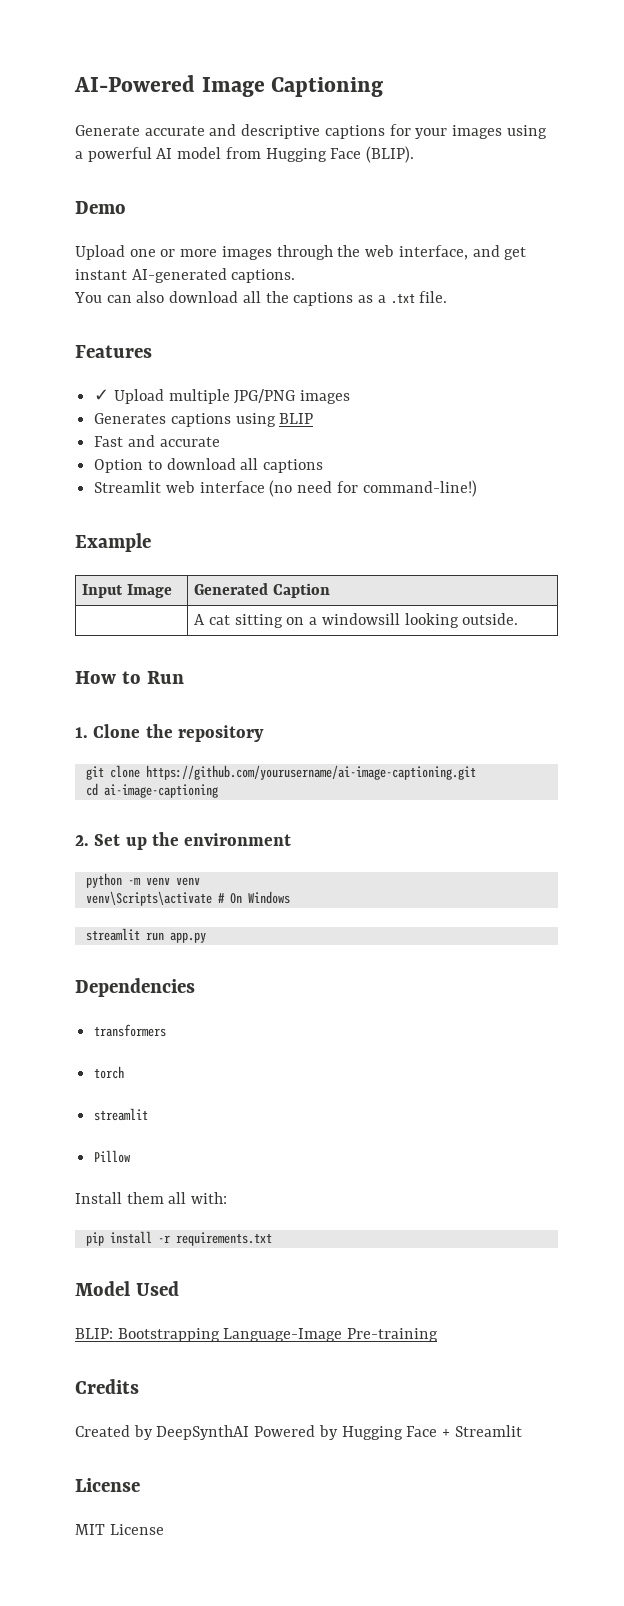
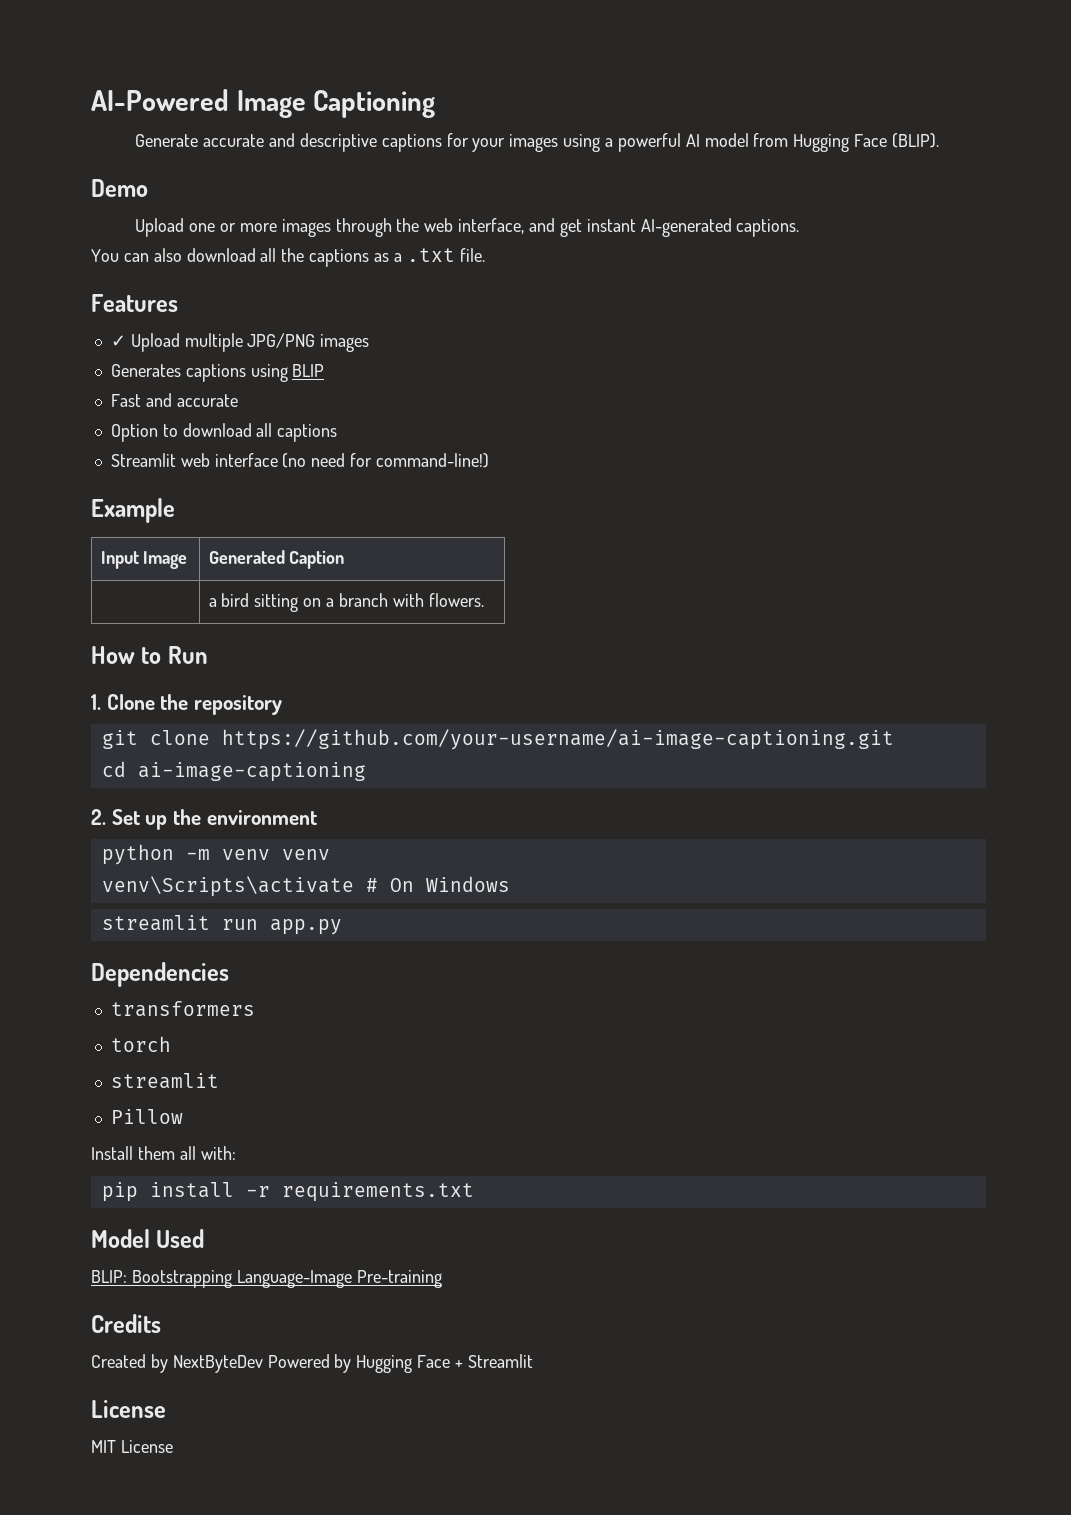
- | A cat sitting on a windowsill looking outside.
+ | a bird sitting on a branch with flowers.
- git clone https://github.com/yourusername/ai-image-captioning.git
+ git clone https://github.com/your-username/ai-image-captioning.git
- Created by DeepSynthAI Powered by Hugging Face + Streamlit
+ Created by NextByteDev Powered by Hugging Face + Streamlit

